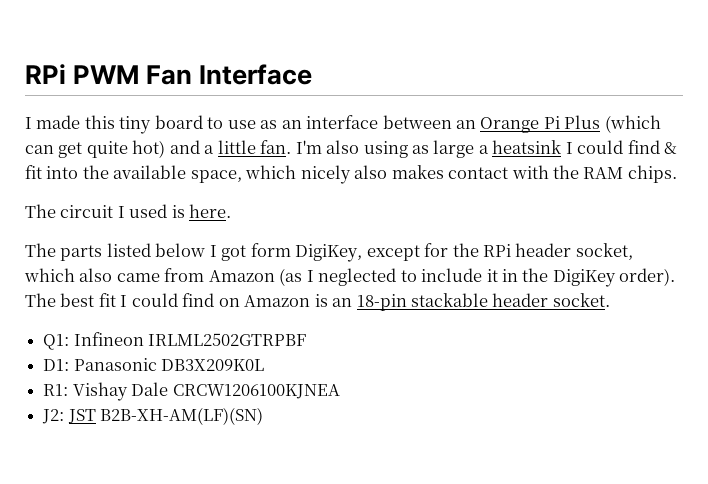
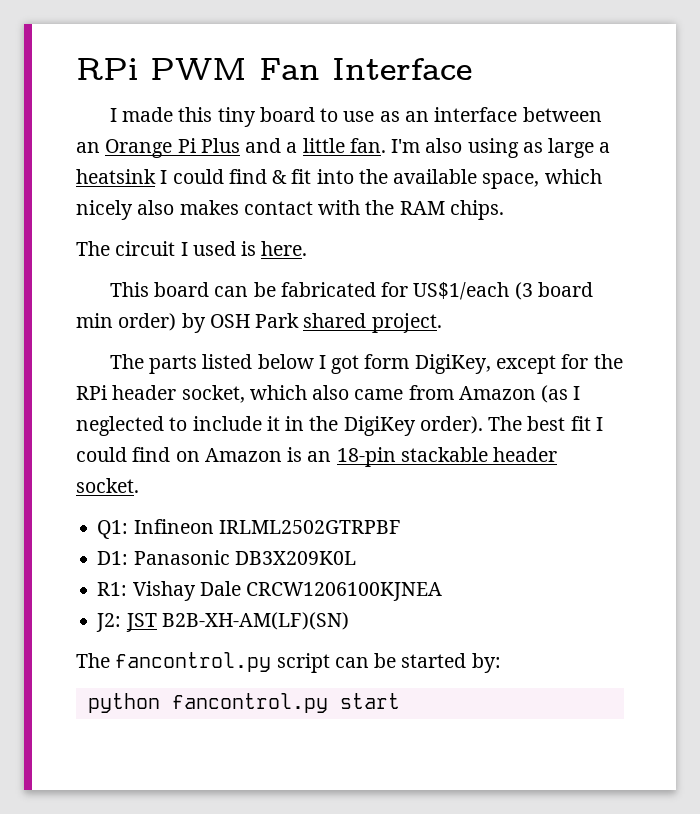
- I made this tiny board to use as an interface between an Orange Pi Plus (which can get quite hot) and a little fan.
+ I made this tiny board to use as an interface between an Orange Pi Plus and a little fan.
+ This board can be fabricated for US$1/each (3 board min order) by OSH Park shared project.
+ The fancontrol.py script can be started by:
+ python fancontrol.py start

